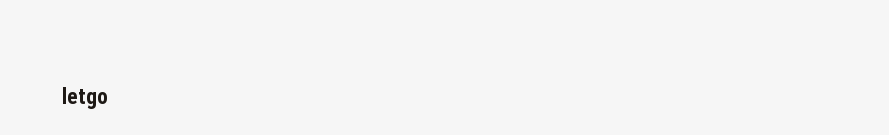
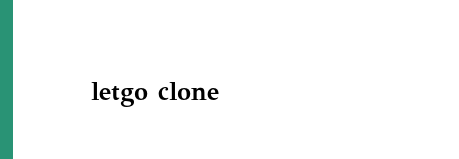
- letgo
+ letgo clone

